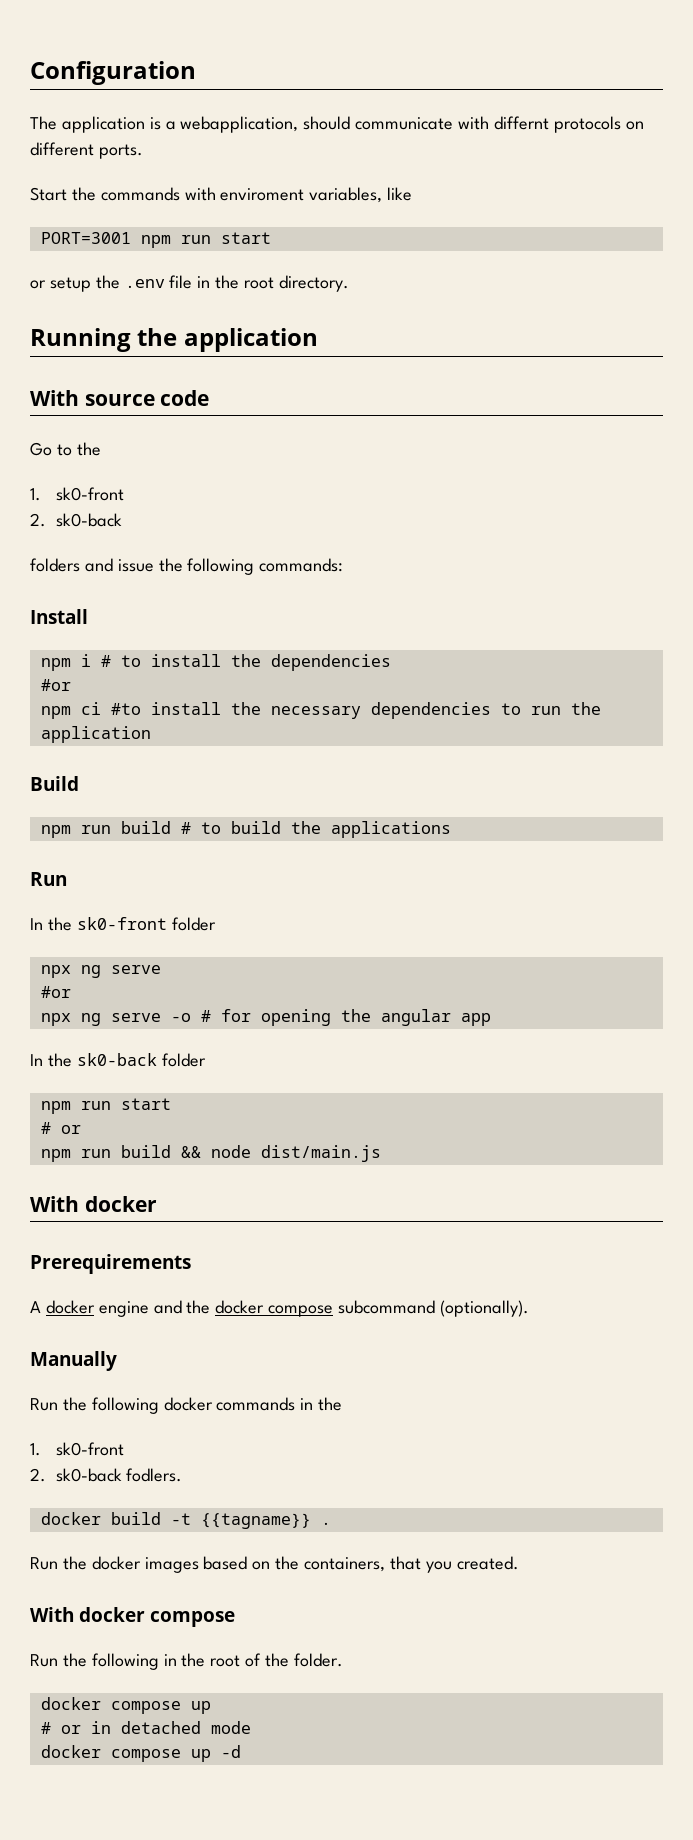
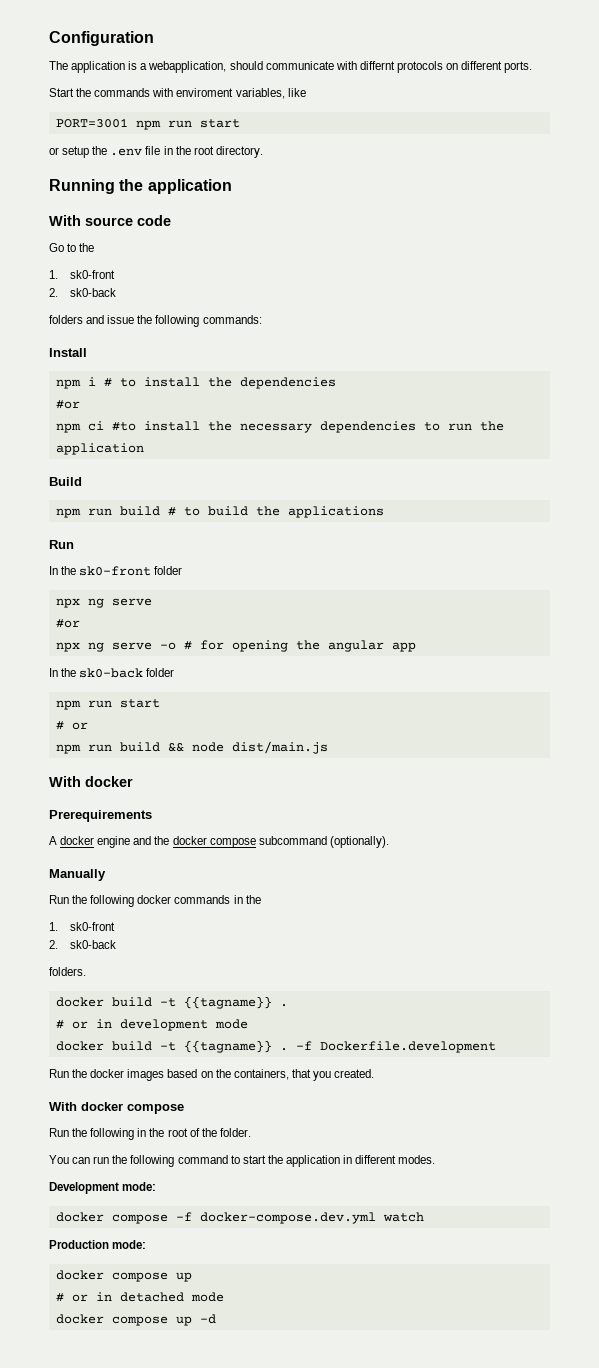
  Run the following docker commands in the
  1. sk0-front
- 2. sk0-back fodlers.
+ 2. sk0-back
+ folders.
  docker build -t {{tagname}} .
+ # or in development mode
+ docker build -t {{tagname}} . -f Dockerfile.development
+ You can run the following command to start the application in different modes.
+ Development mode:
+ docker compose -f docker-compose.dev.yml watch
+ Production mode:

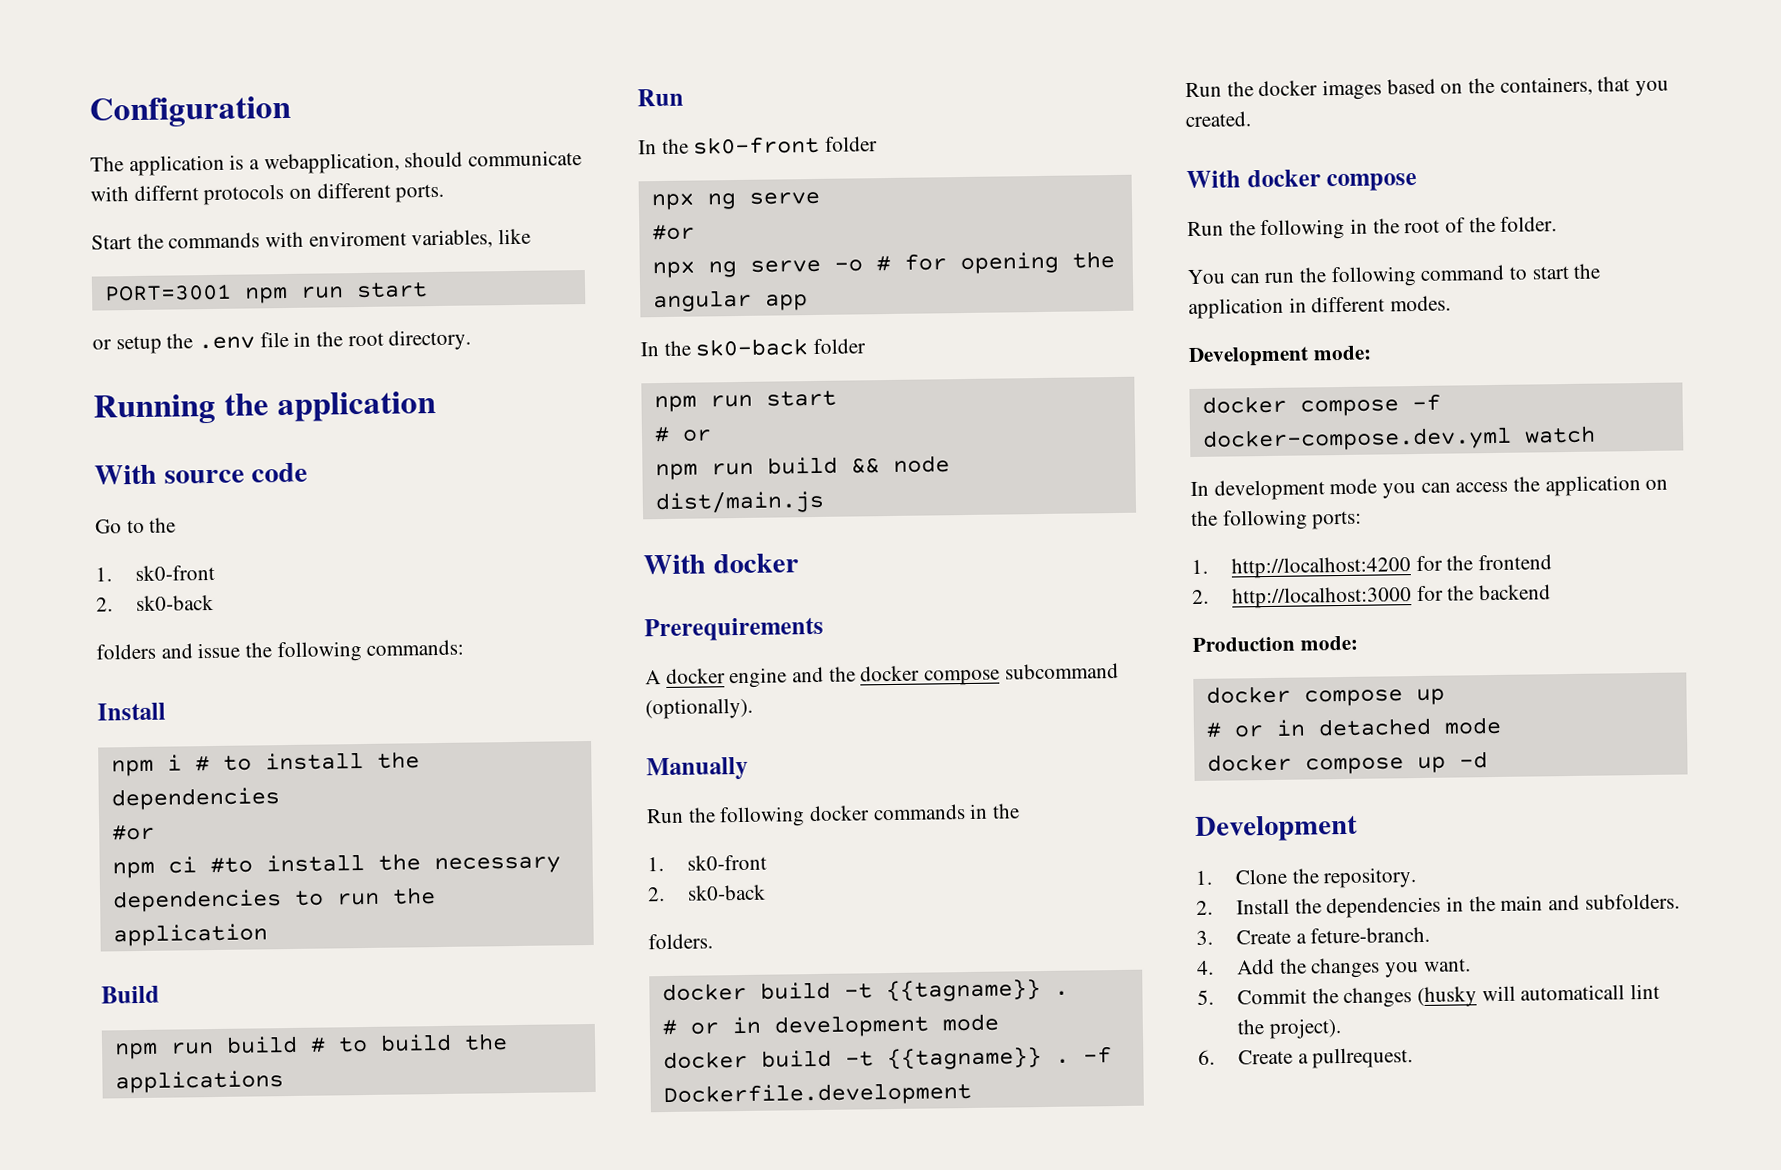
+ In development mode you can access the application on the following ports:
+ 1. http://localhost:4200 for the frontend
+ 2. http://localhost:3000 for the backend
  docker compose up -d
+ Development
+ 1. Clone the repository.
+ 2. Install the dependencies in the main and subfolders.
+ 3. Create a feture-branch.
+ 4. Add the changes you want.
+ 5. Commit the changes (husky will automaticall lint the project).
+ 6. Create a pullrequest.

